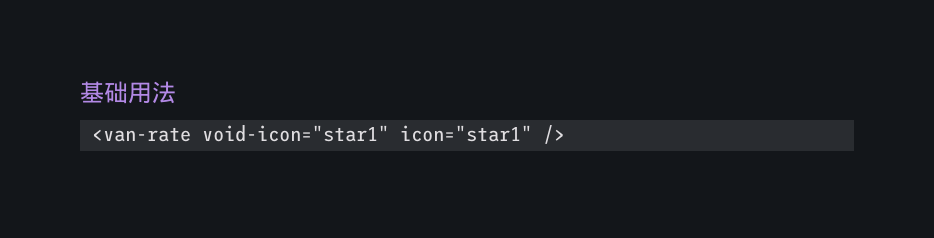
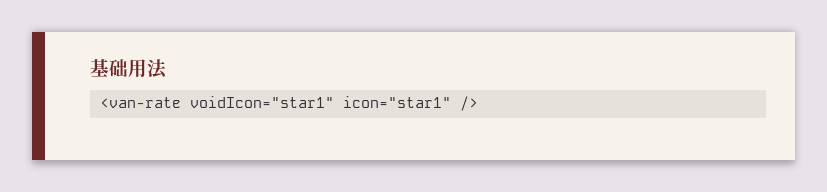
- <van-rate void-icon="star1" icon="star1" />
+ <van-rate voidIcon="star1" icon="star1" />

